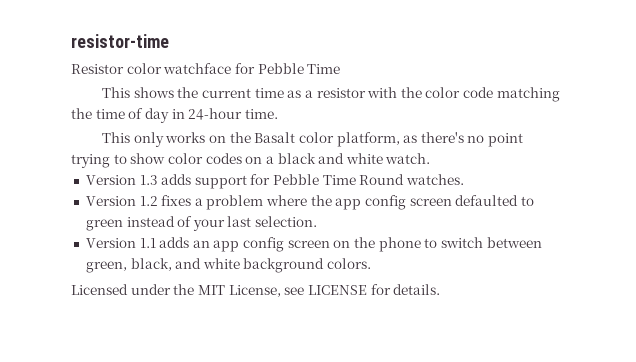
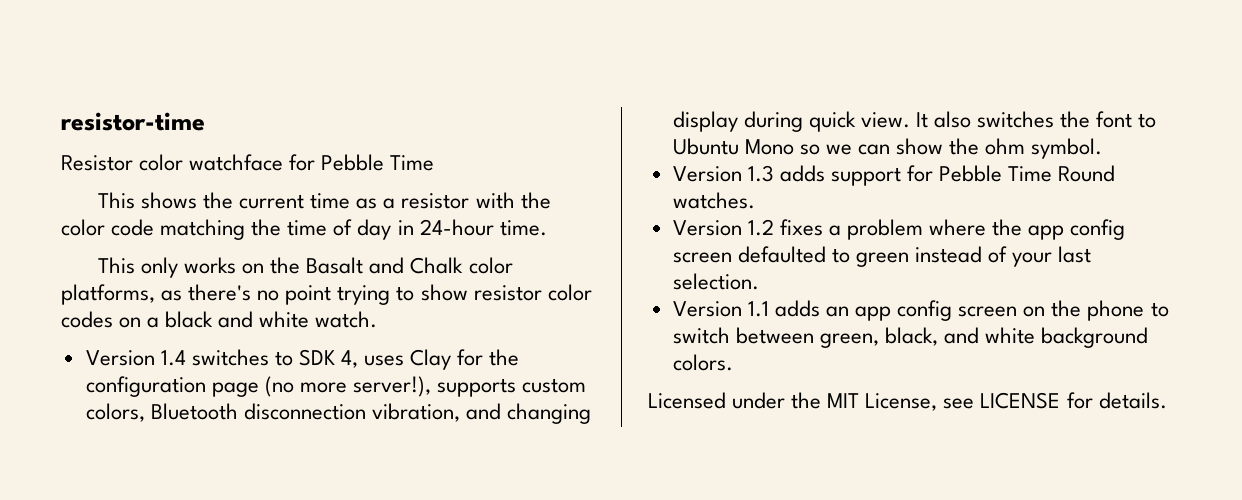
- This only works on the Basalt color platform, as there's no point trying to show color codes on a black and white watch.
+ This only works on the Basalt and Chalk color platforms, as there's no point trying to show resistor color codes on a black and white watch.
+ Version 1.4 switches to SDK 4, uses Clay for the configuration page (no more server!), supports custom colors, Bluetooth disconnection vibration, and changing display during quick view. It also switches the font to Ubuntu Mono so we can show the ohm symbol.

